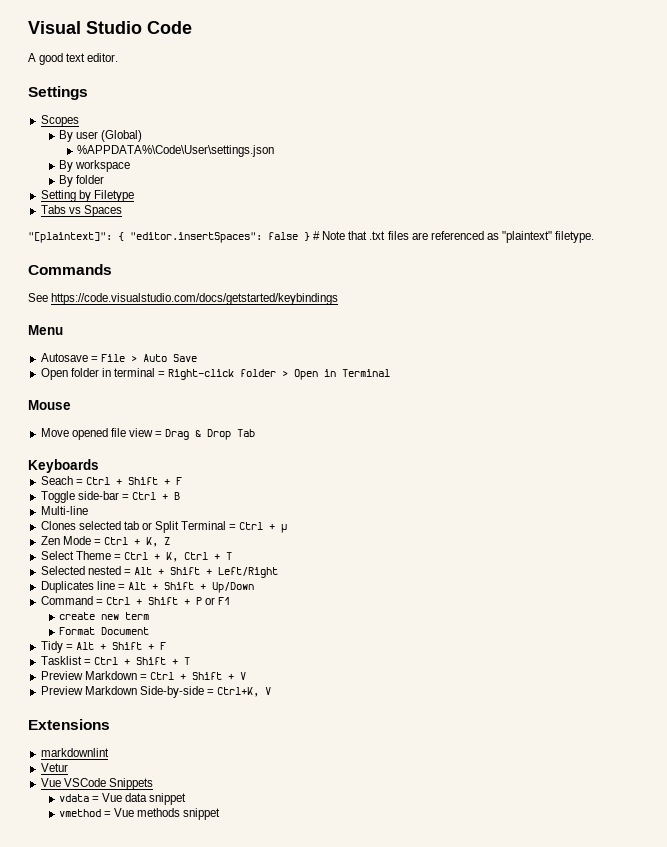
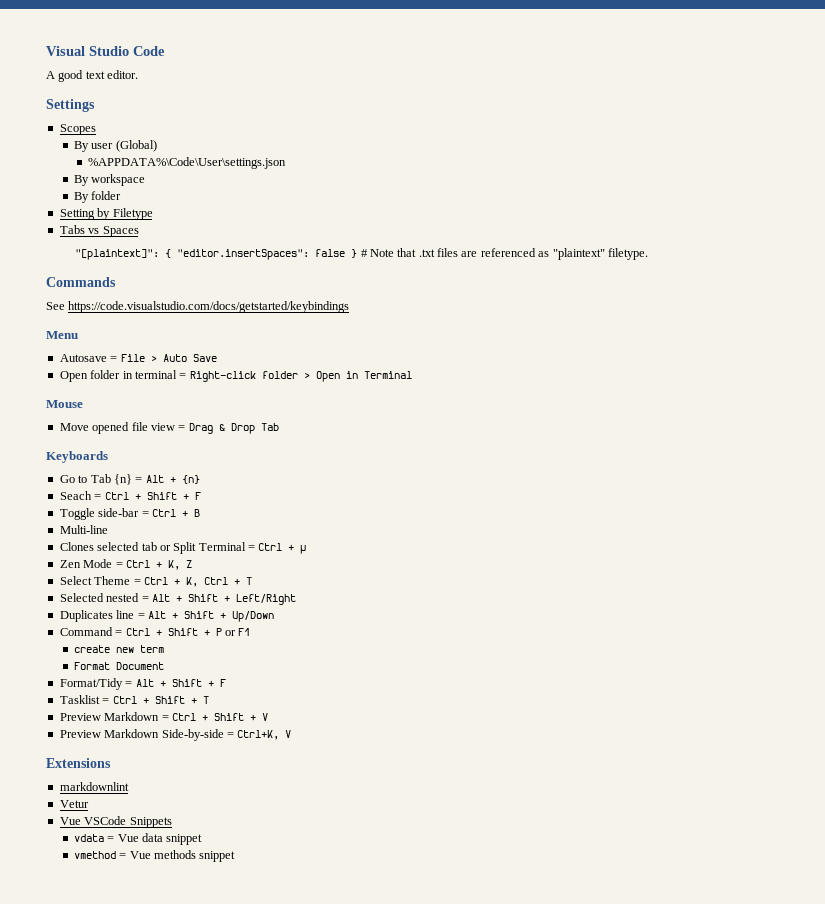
+ Go to Tab {n} = Alt + {n}
- Tidy = Alt + Shift + F
+ Format/Tidy = Alt + Shift + F

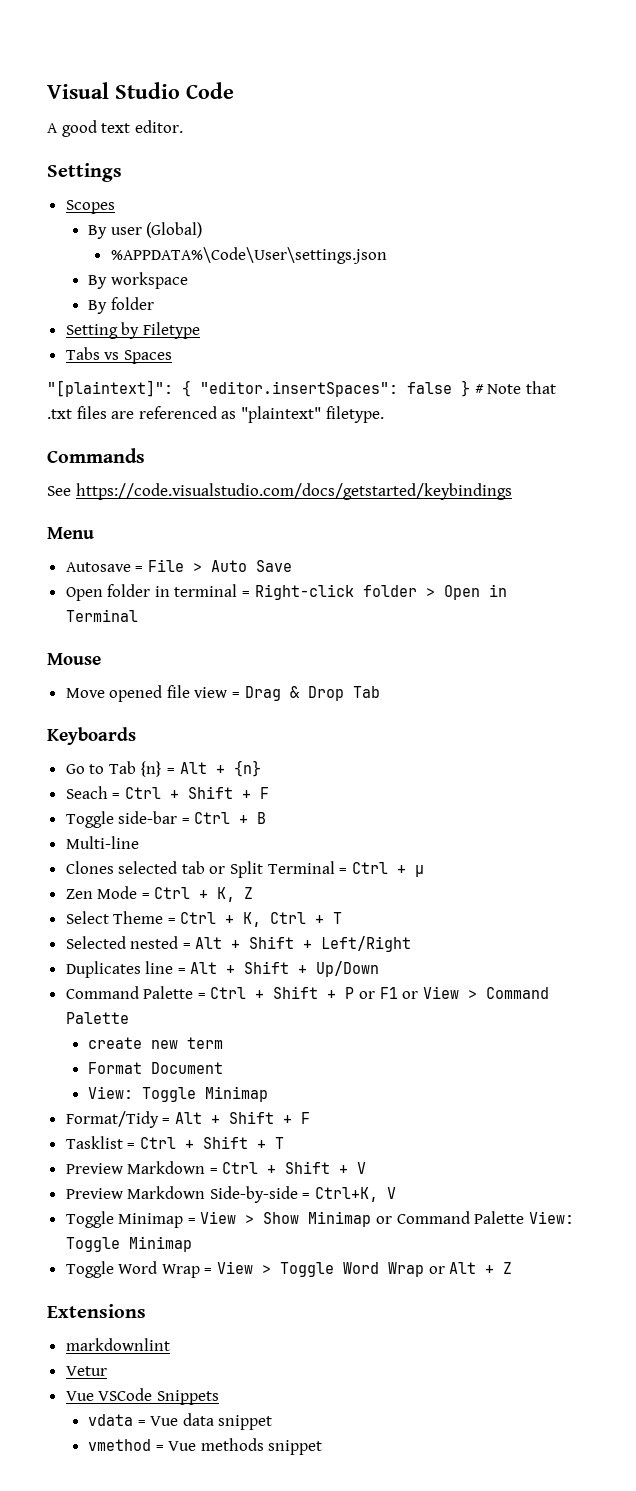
- Command = Ctrl + Shift + P or F1
+ Command Palette = Ctrl + Shift + P or F1 or View > Command Palette
  Format Document
+ View: Toggle Minimap
+ Toggle Minimap = View > Show Minimap or Command Palette View: Toggle Minimap
+ Toggle Word Wrap = View > Toggle Word Wrap or Alt + Z

